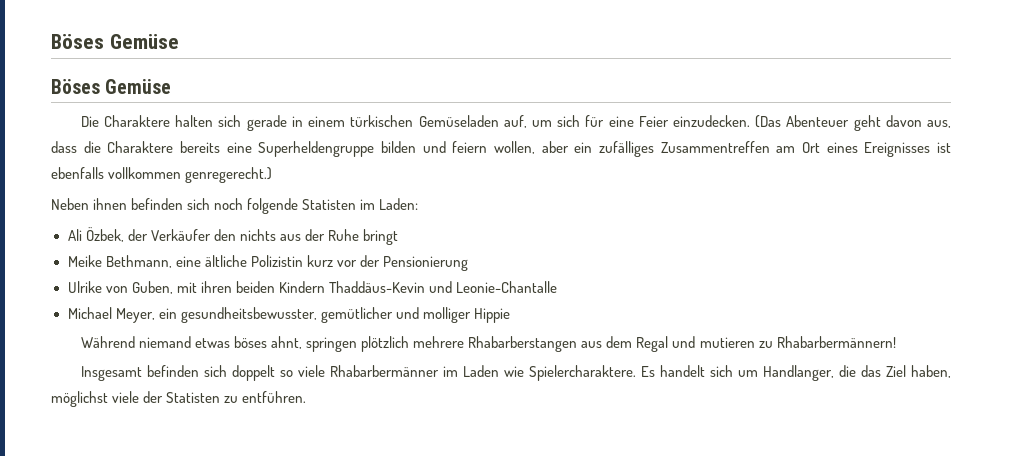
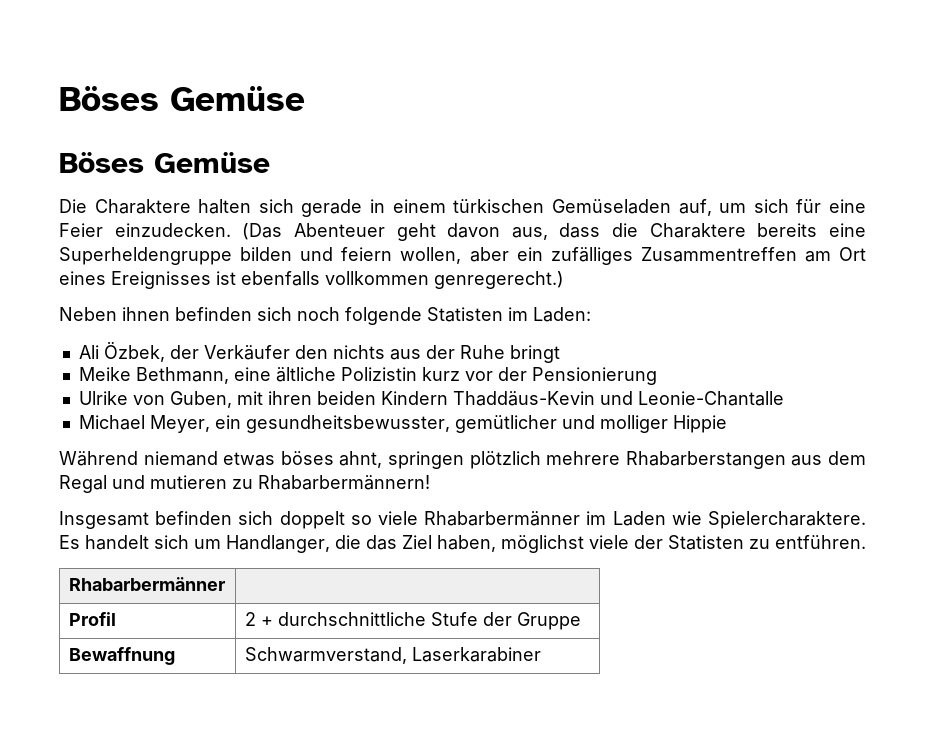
+ Rhabarbermänner |
+ Profil | 2 + durchschnittliche Stufe der Gruppe
+ Bewaffnung | Schwarmverstand, Laserkarabiner

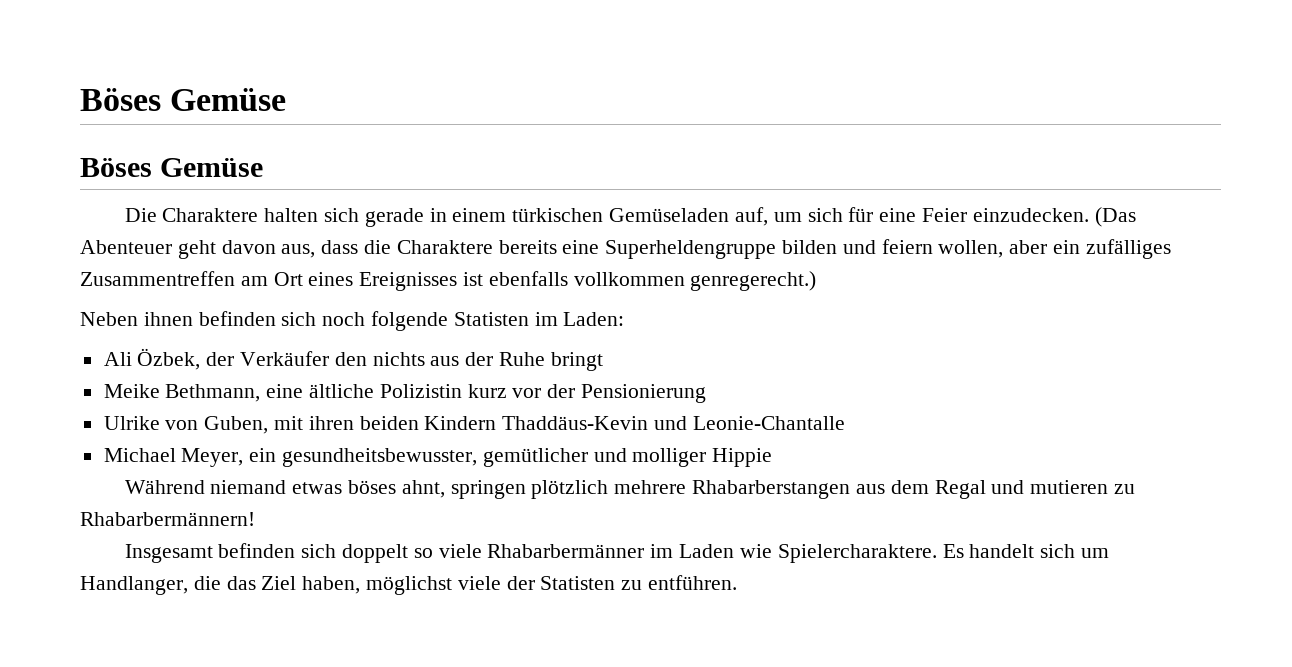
- Rhabarbermänner |
- Profil | 2 + durchschnittliche Stufe der Gruppe
- Bewaffnung | Schwarmverstand, Laserkarabiner

